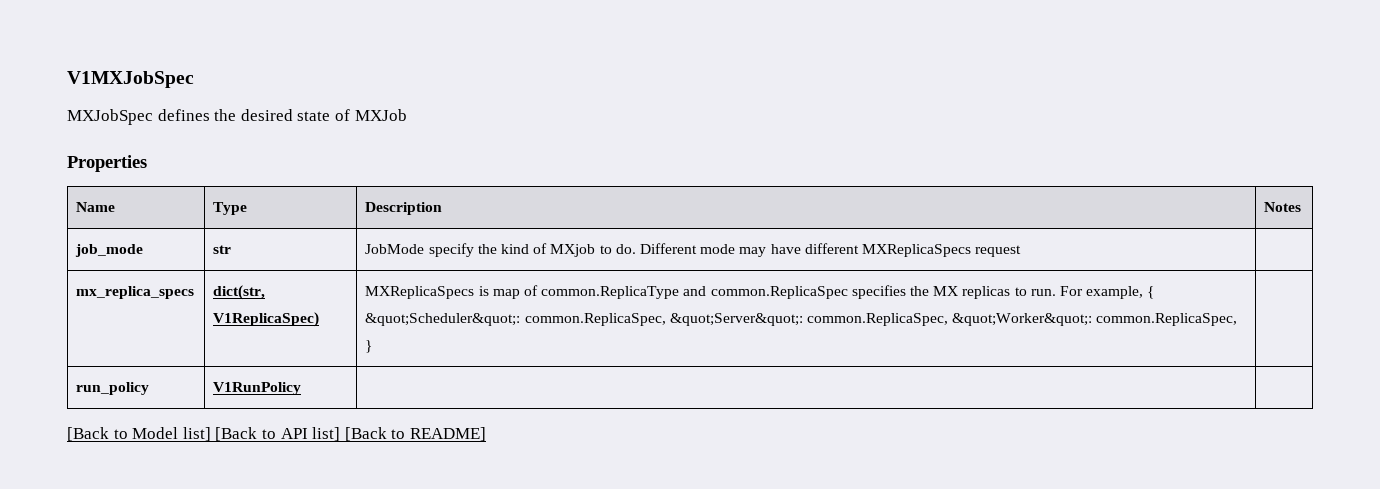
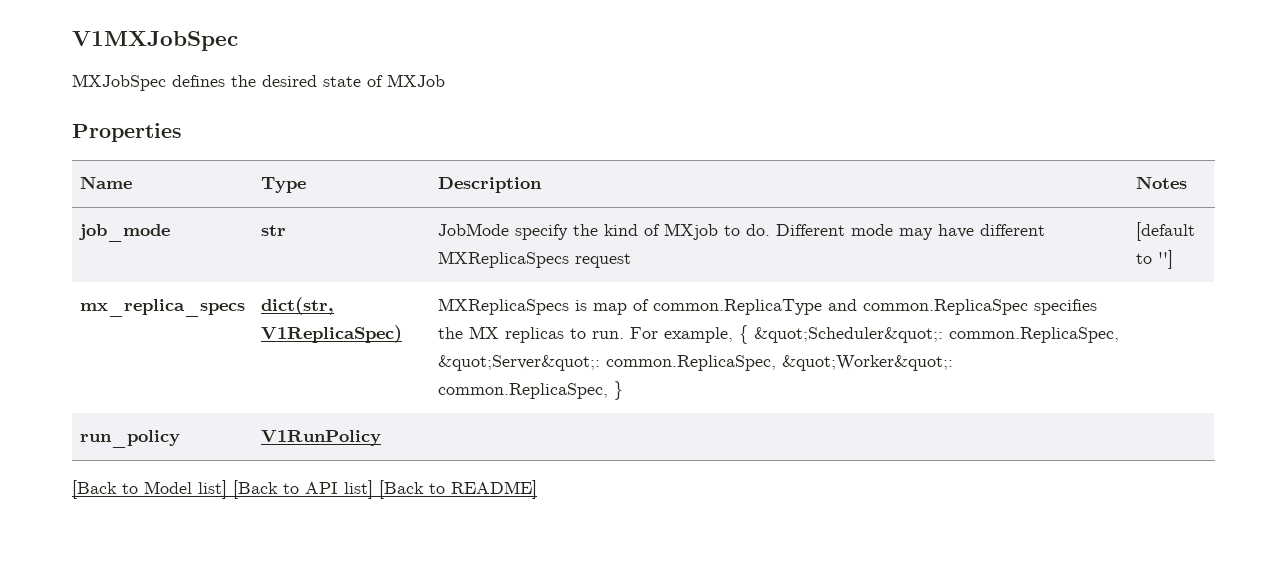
- job_mode | str | JobMode specify the kind of MXjob to do. Different mode may have different MXReplicaSpecs request |
+ job_mode | str | JobMode specify the kind of MXjob to do. Different mode may have different MXReplicaSpecs request | [default to '']

